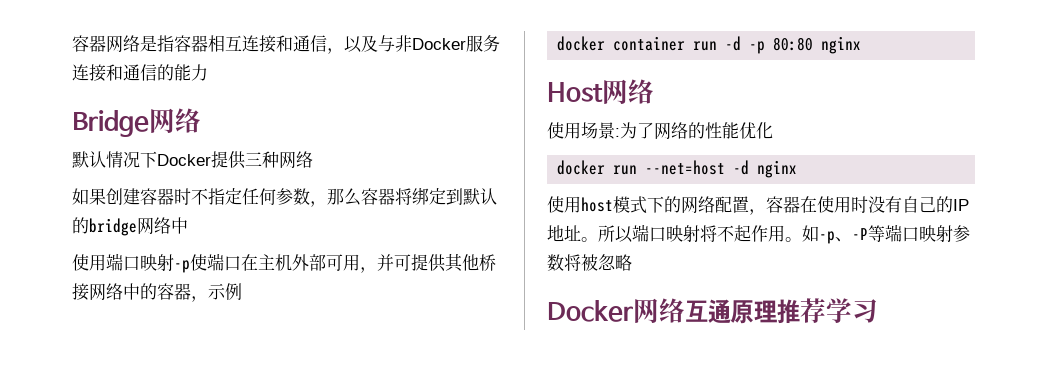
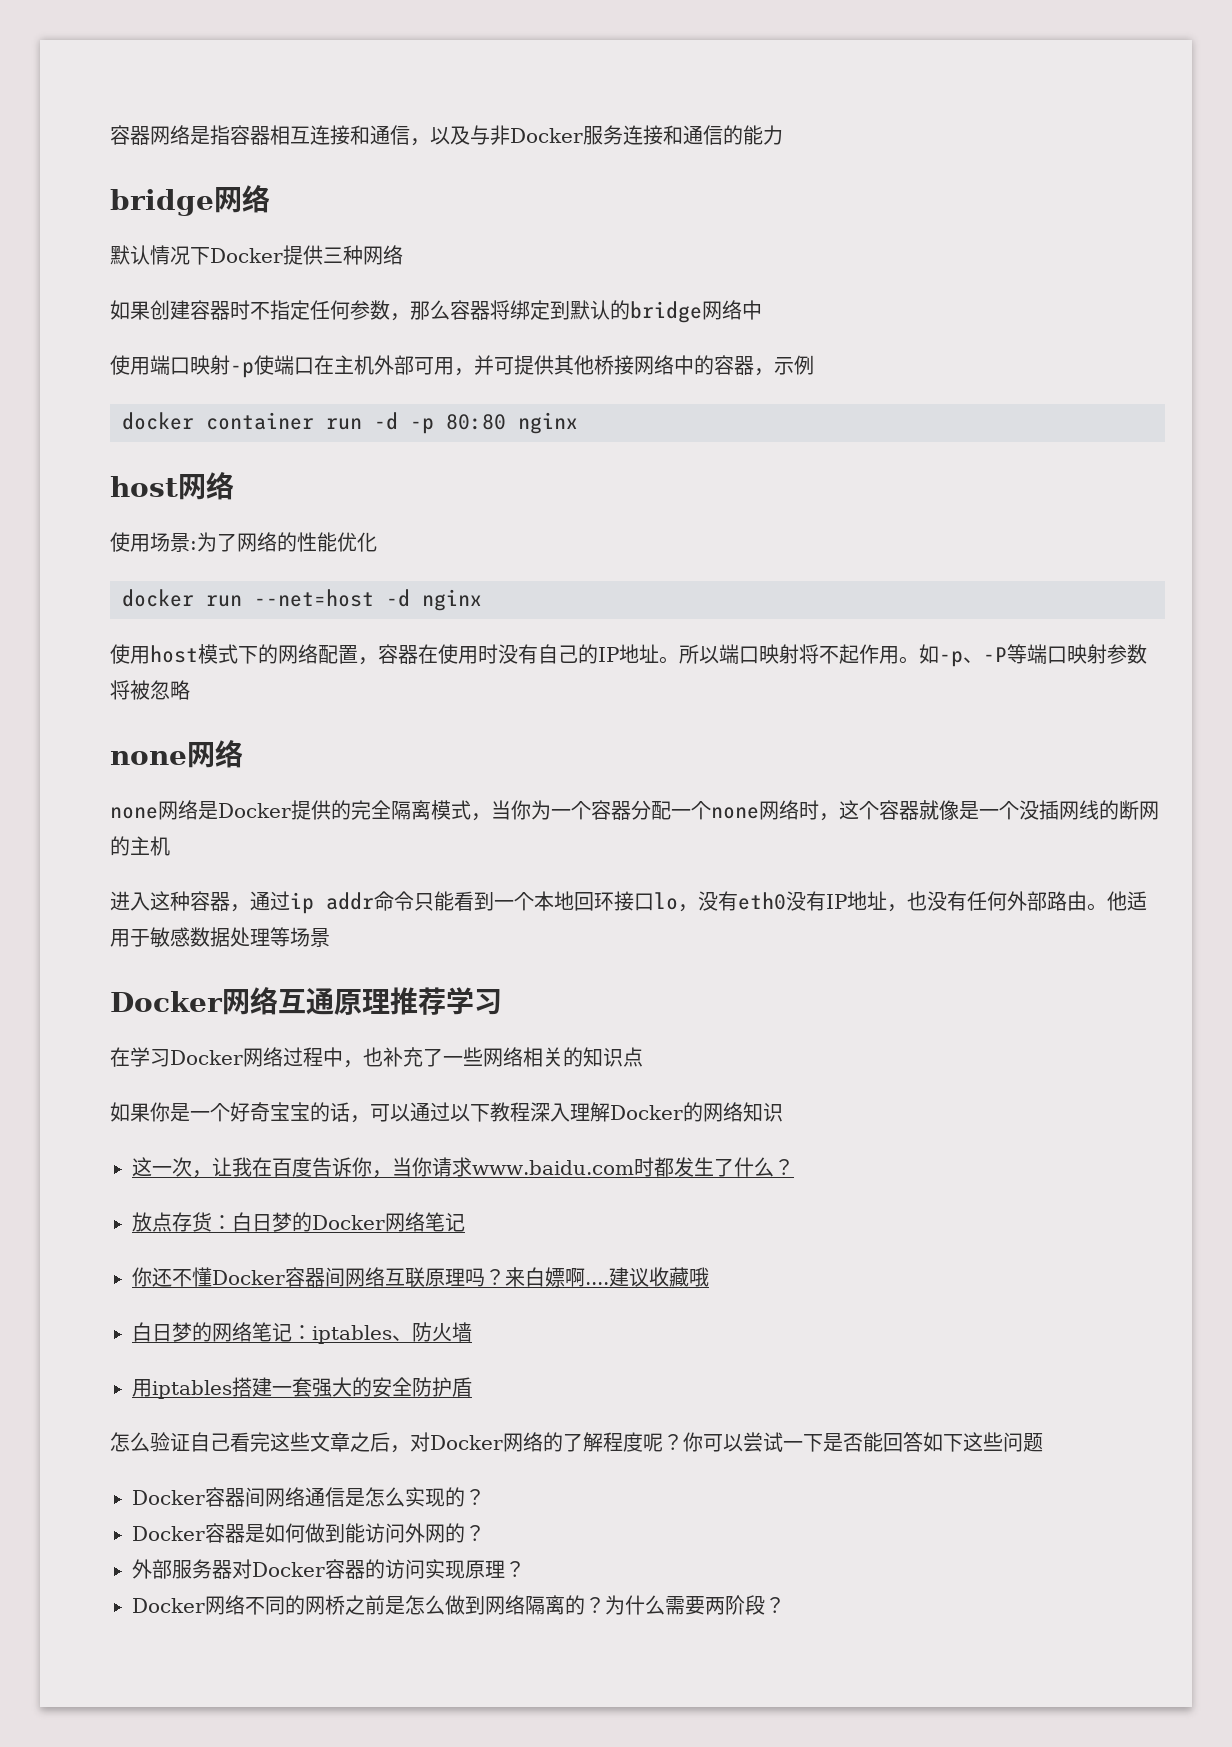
  容器网络是指容器相互连接和通信，以及与非Docker服务连接和通信的能力
- Bridge网络
+ bridge网络
- Host网络
+ host网络
  如-p、-P等端口映射参数将被忽略
+ none网络
+ none网络是Docker提供的完全隔离模式，当你为一个容器分配一个none网络时，这个容器就像是一个没插网线的断网的主机
+ 进入这种容器，通过ip addr命令只能看到一个本地回环接口lo，没有eth0没有IP地址，也没有任何外部路由。他适用于敏感数据处理等场景
+ 在学习Docker网络过程中，也补充了一些网络相关的知识点
+ 如果你是一个好奇宝宝的话，可以通过以下教程深入理解Docker的网络知识
+ 这一次，让我在百度告诉你，当你请求www.baidu.com时都发生了什么？
+ 放点存货：白日梦的Docker网络笔记
+ 你还不懂Docker容器间网络互联原理吗？来白嫖啊....建议收藏哦
+ 白日梦的网络笔记：iptables、防火墙
+ 用iptables搭建一套强大的安全防护盾
+ 怎么验证自己看完这些文章之后，对Docker网络的了解程度呢？你可以尝试一下是否能回答如下这些问题
+ Docker容器间网络通信是怎么实现的？
+ Docker容器是如何做到能访问外网的？
+ 外部服务器对Docker容器的访问实现原理？
+ Docker网络不同的网桥之前是怎么做到网络隔离的？为什么需要两阶段？

